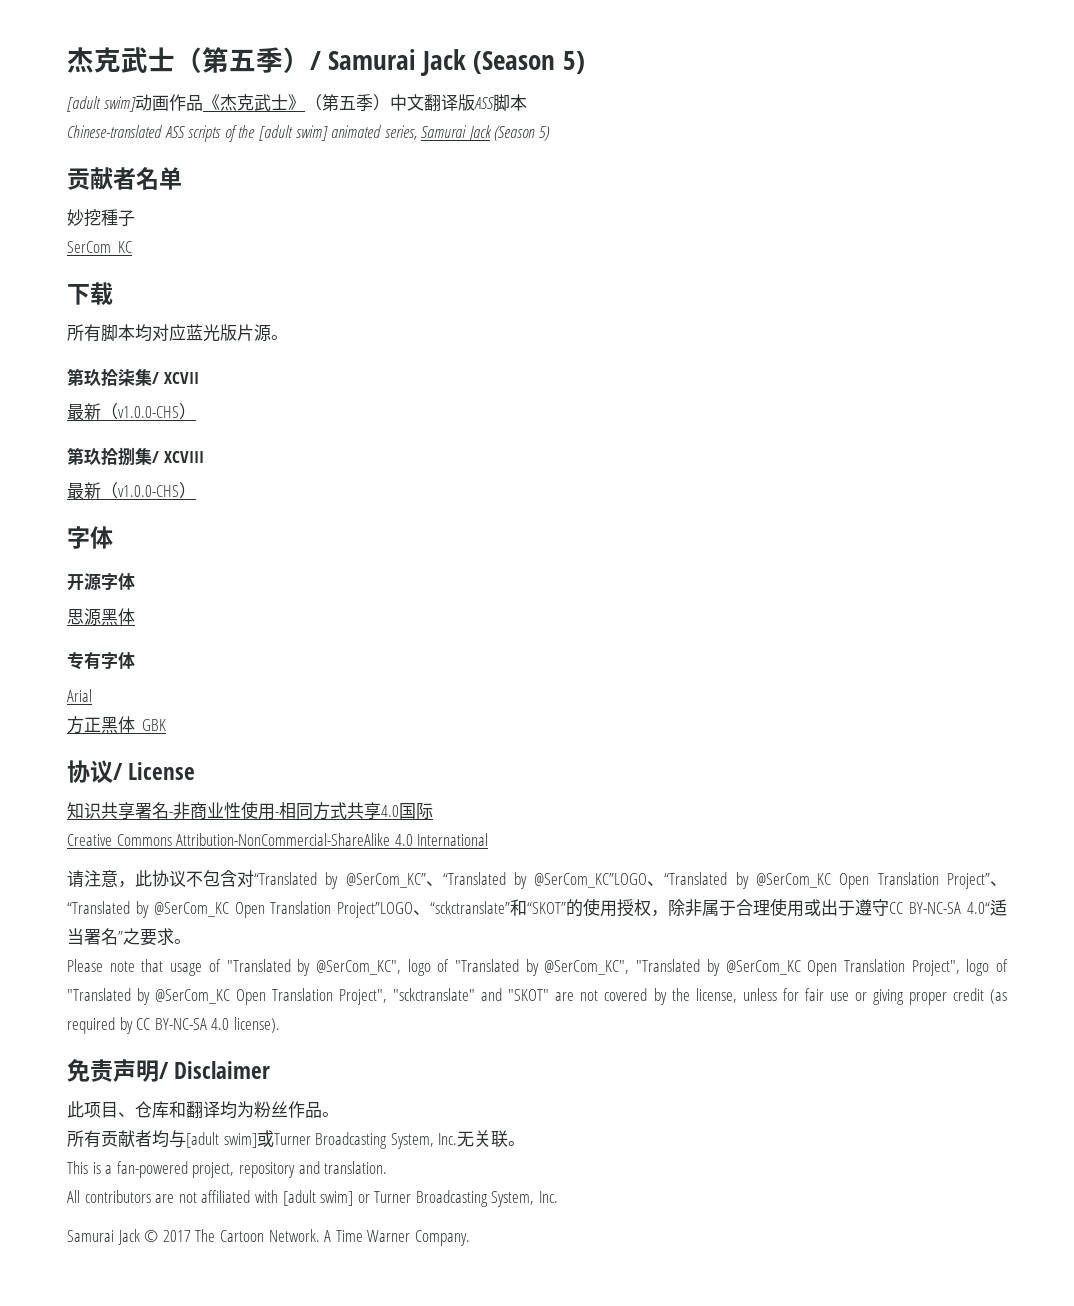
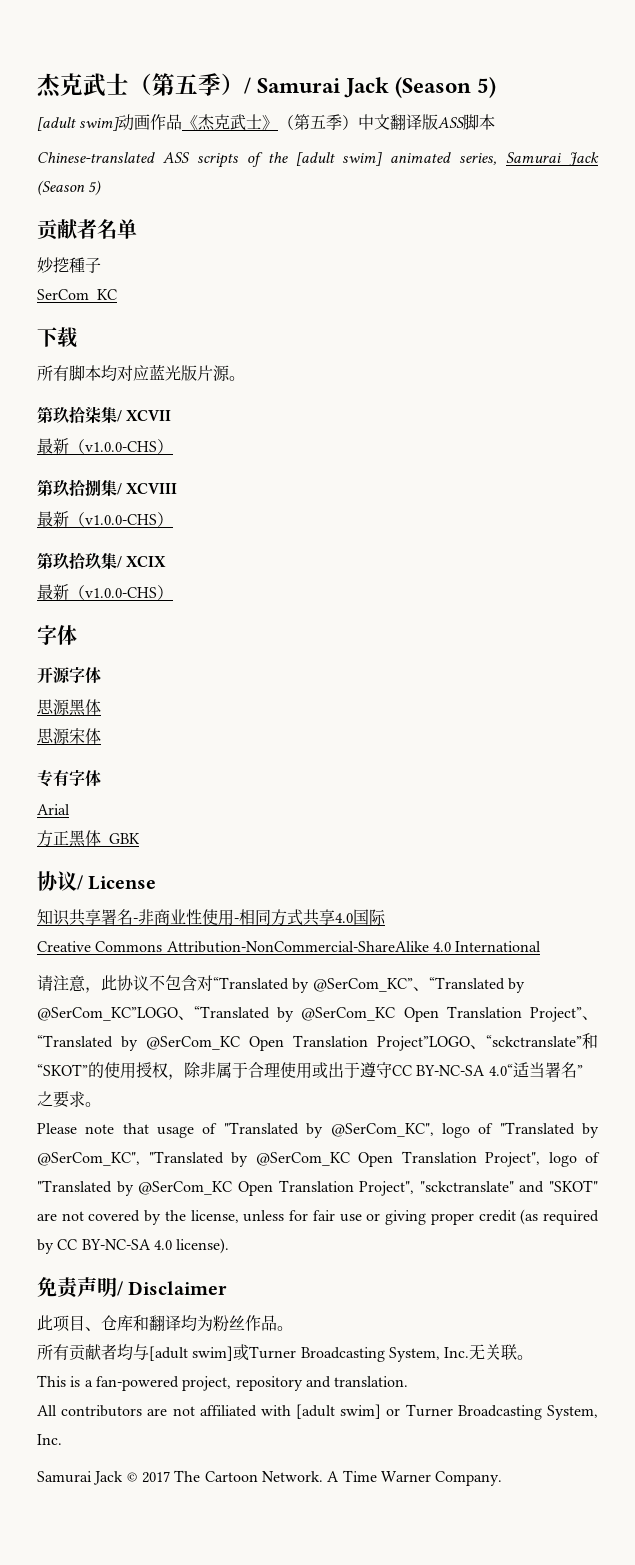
+ 第玖拾玖集/ XCIX
+ 最新（v1.0.0-CHS）
+ 思源宋体

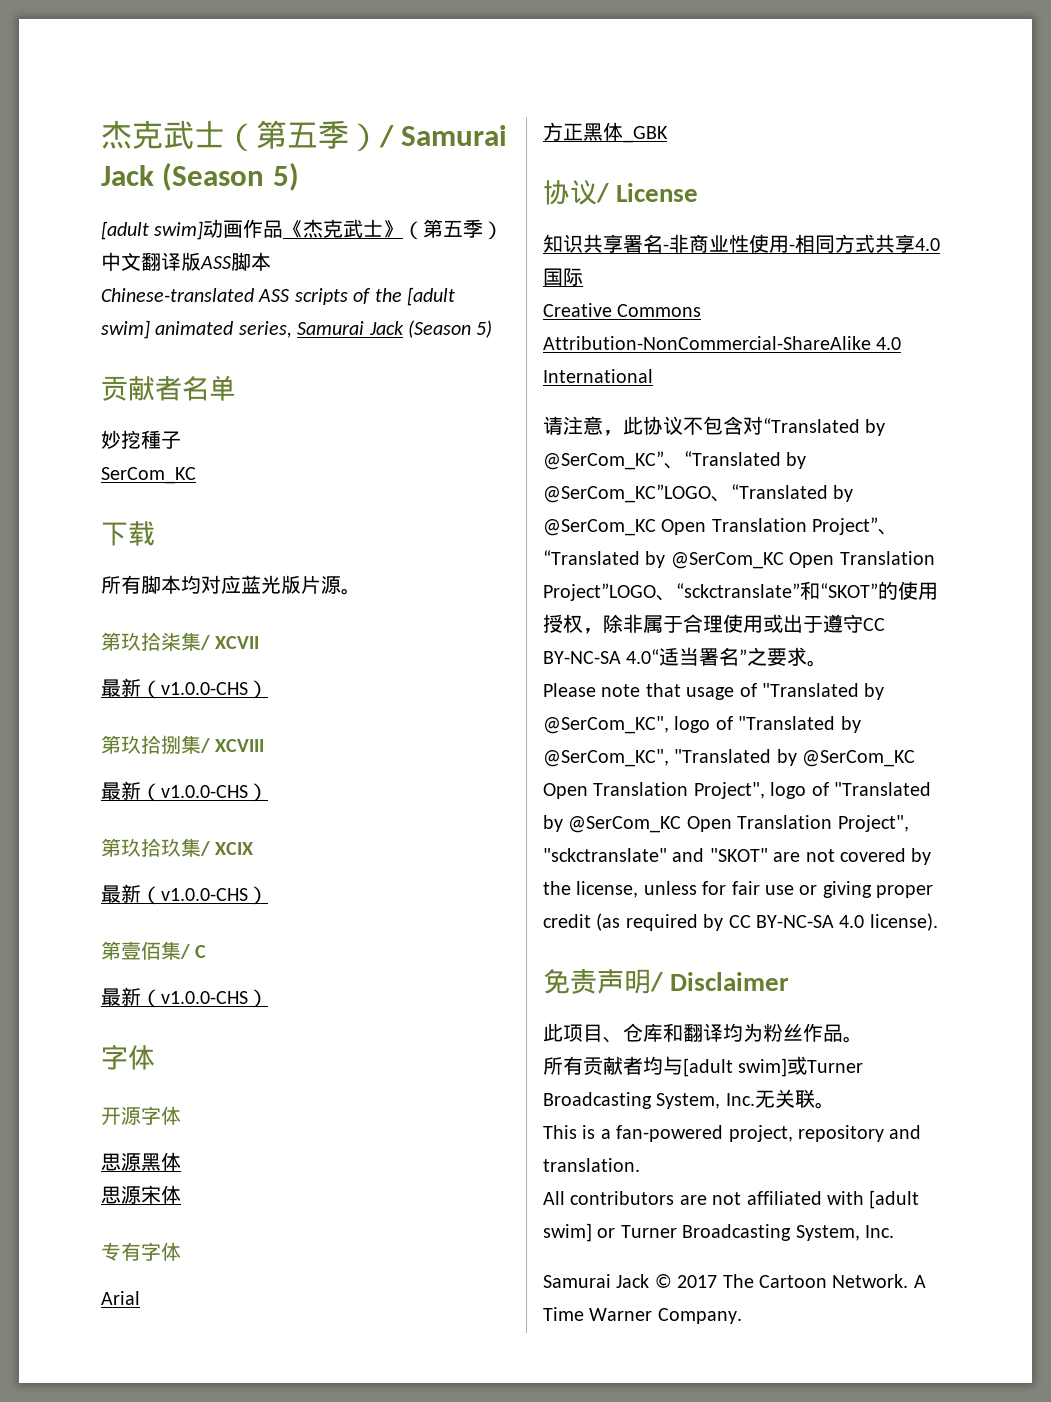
+ 第壹佰集/ C
+ 最新（v1.0.0-CHS）

